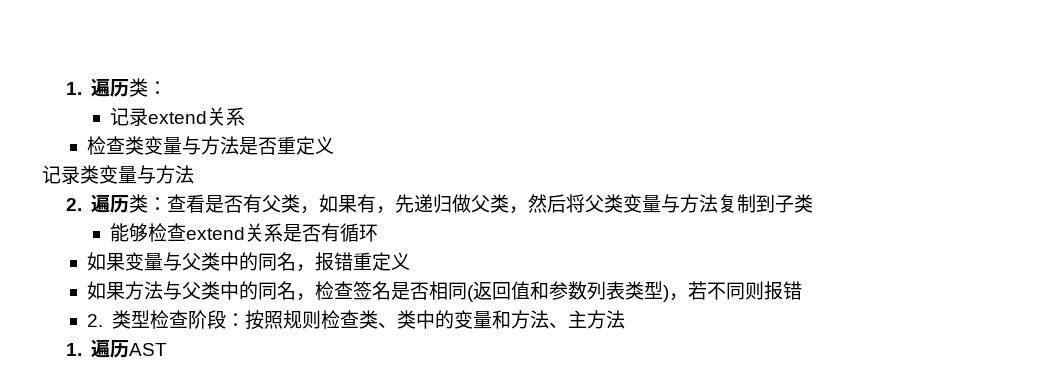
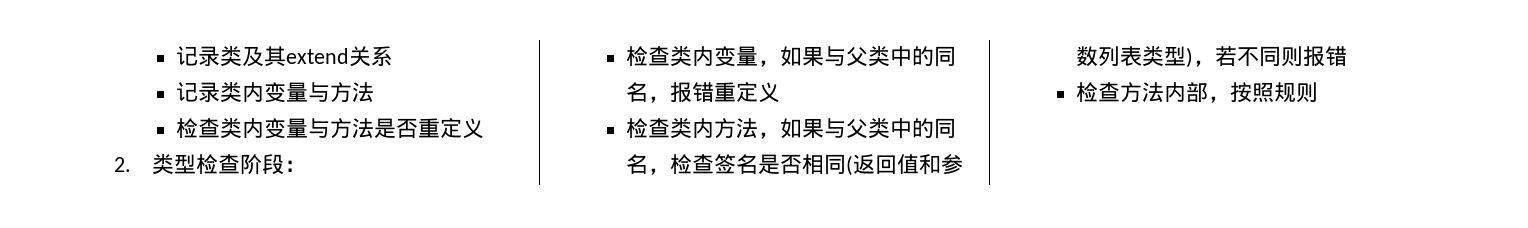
- 1.遍历类：
- 记录extend关系
- 检查类变量与方法是否重定义
+ 记录类及其extend关系
+ 记录类内变量与方法
+ 检查类内变量与方法是否重定义
- 记录类变量与方法
- 2.遍历类：查看是否有父类，如果有，先递归做父类，然后将父类变量与方法复制到子类
- 能够检查extend关系是否有循环
- 如果变量与父类中的同名，报错重定义
+ 2.类型检查阶段：
+ 检查类内变量，如果与父类中的同名，报错重定义
- 如果方法与父类中的同名，检查签名是否相同(返回值和参数列表类型)，若不同则报错
+ 检查类内方法，如果与父类中的同名，检查签名是否相同(返回值和参数列表类型)，若不同则报错
- 2.类型检查阶段：按照规则检查类、类中的变量和方法、主方法
- 1.遍历AST
+ 检查方法内部，按照规则

